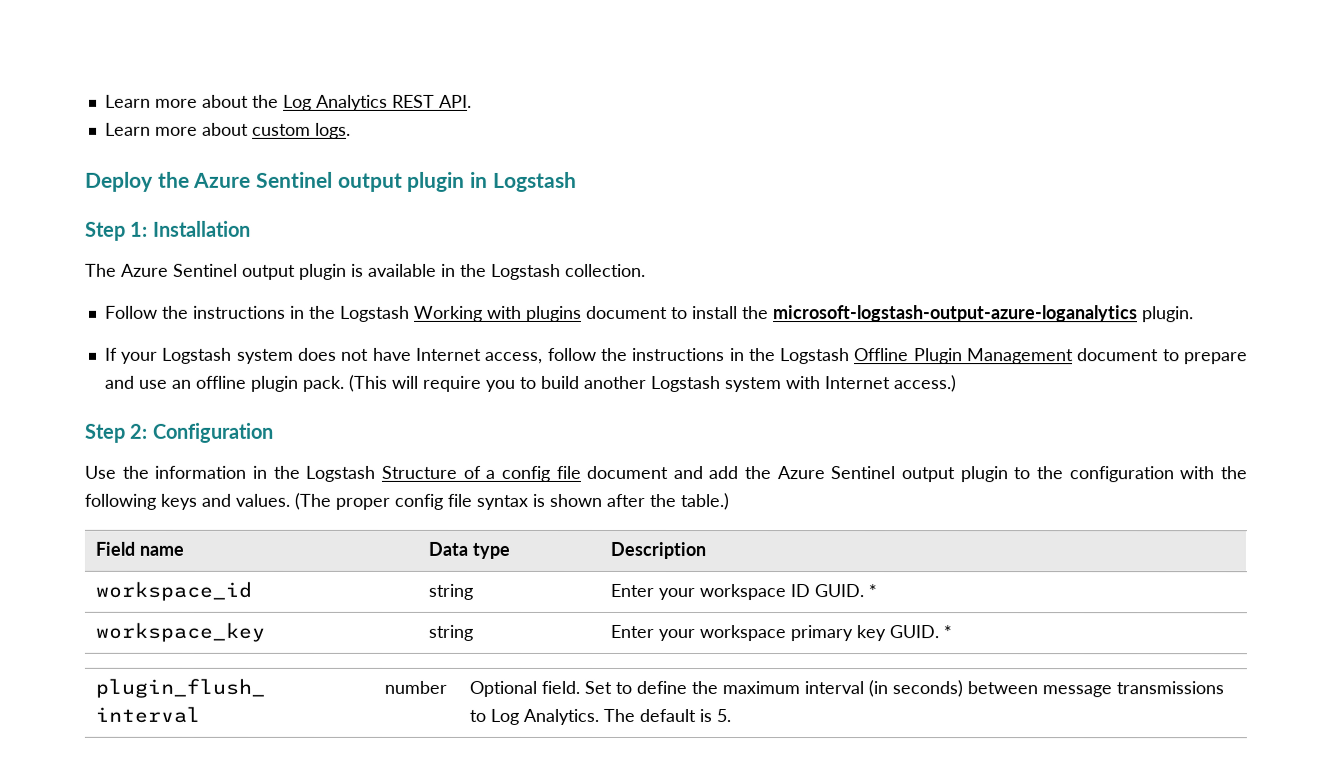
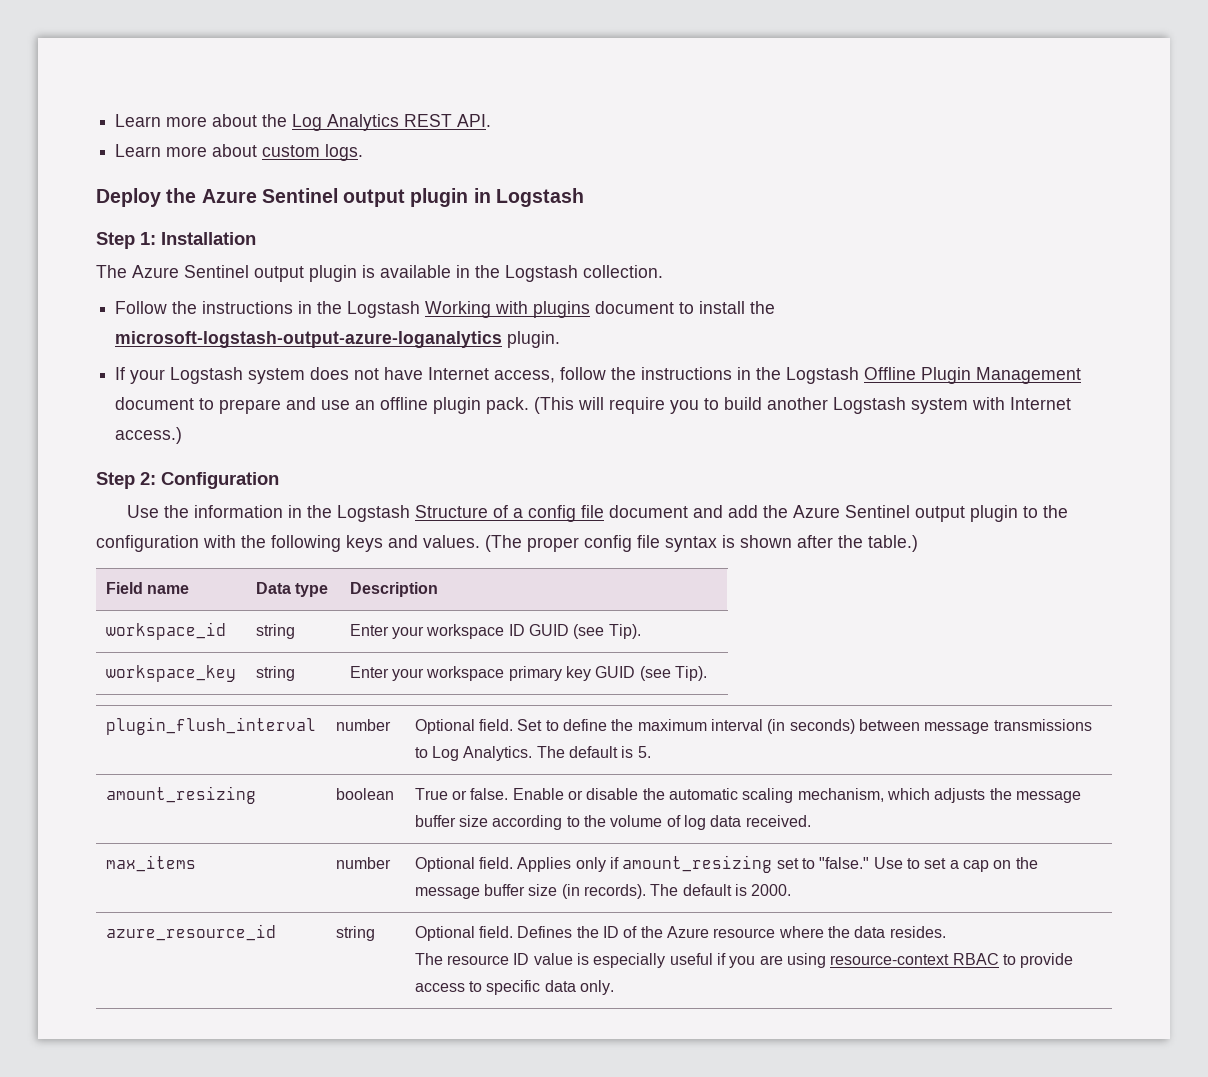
- workspace_id | string | Enter your workspace ID GUID. *
+ workspace_id | string | Enter your workspace ID GUID (see Tip).
- workspace_key | string | Enter your workspace primary key GUID. *
+ workspace_key | string | Enter your workspace primary key GUID (see Tip).
+ amount_resizing | boolean | True or false. Enable or disable the automatic scaling mechanism, which adjusts the message buffer size according to the volume of log data received.
+ max_items | number | Optional field. Applies only if amount_resizing set to "false." Use to set a cap on the message buffer size (in records). The default is 2000.
+ azure_resource_id | string | Optional field. Defines the ID of the Azure resource where the data resides.
+ The resource ID value is especially useful if you are using resource-context RBAC to provide access to specific data only.

